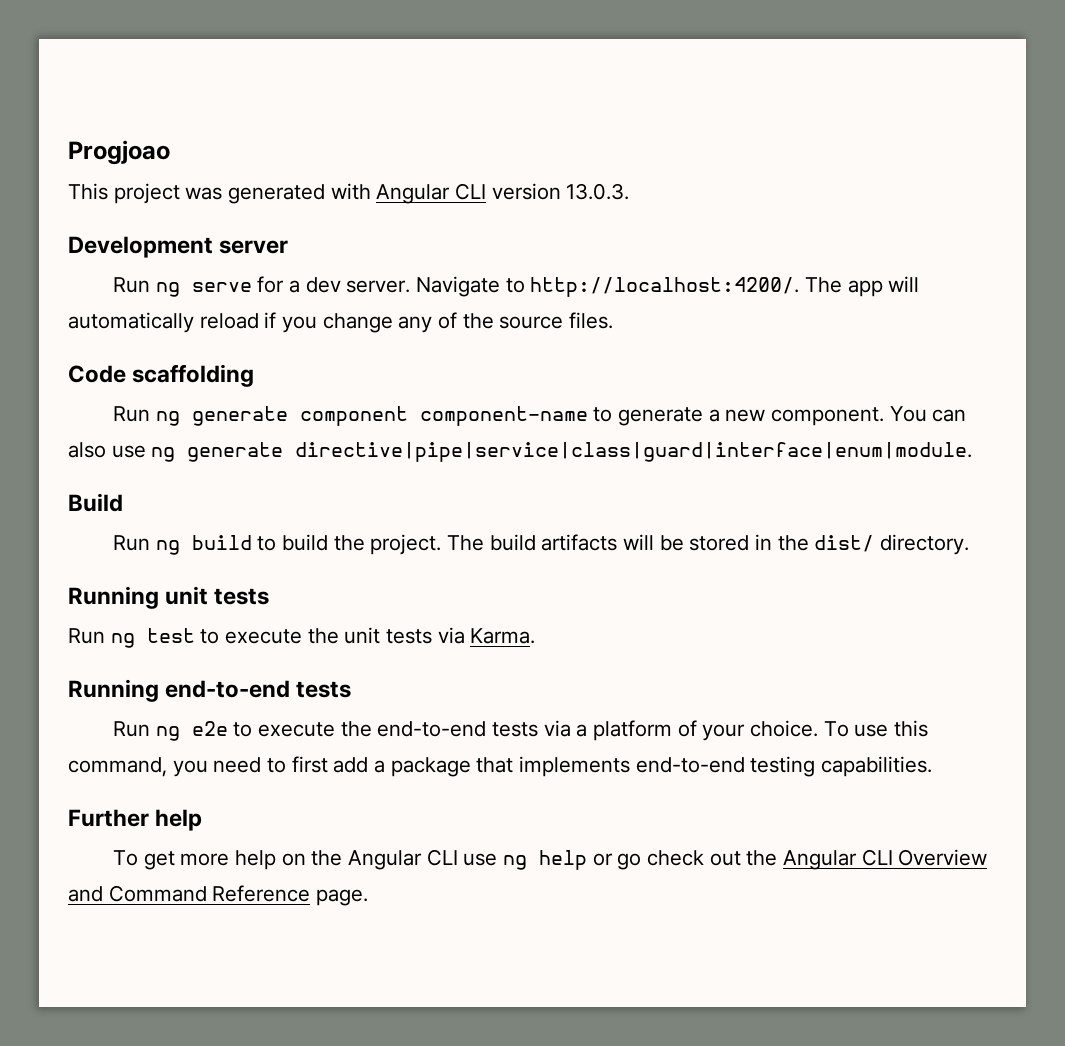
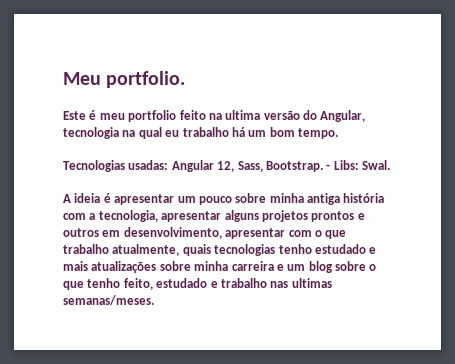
- Progjoao
- This project was generated with Angular CLI version 13.0.3.
- Development server
- Run ng serve for a dev server. Navigate to http://localhost:4200/. The app will automatically reload if you change any of the source files.
- Code scaffolding
- Run ng generate component component-name to generate a new component. You can also use ng generate directive|pipe|service|class|guard|interface|enum|module.
- Build
- Run ng build to build the project. The build artifacts will be stored in the dist/ directory.
- Running unit tests
- Run ng test to execute the unit tests via Karma.
- Running end-to-end tests
- Run ng e2e to execute the end-to-end tests via a platform of your choice. To use this command, you need to first add a package that implements end-to-end testing capabilities.
- Further help
- To get more help on the Angular CLI use ng help or go check out the Angular CLI Overview and Command Reference page.
+ Meu portfolio.
+ Este é meu portfolio feito na ultima versão do Angular, tecnologia na qual eu trabalho há um bom tempo.
+ Tecnologias usadas: Angular 12, Sass, Bootstrap. - Libs: Swal.
+ A ideia é apresentar um pouco sobre minha antiga história com a tecnologia, apresentar alguns projetos prontos e outros em desenvolvimento, apresentar com o que trabalho atualmente, quais tecnologias tenho estudado e mais atualizações sobre minha carreira e um blog sobre o que tenho feito, estudado e trabalho nas ultimas semanas/meses.

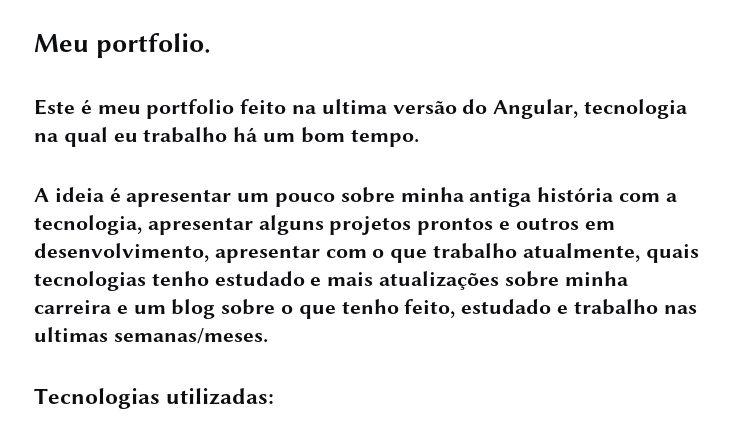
- Tecnologias usadas: Angular 12, Sass, Bootstrap. - Libs: Swal.
+ Tecnologias utilizadas:

